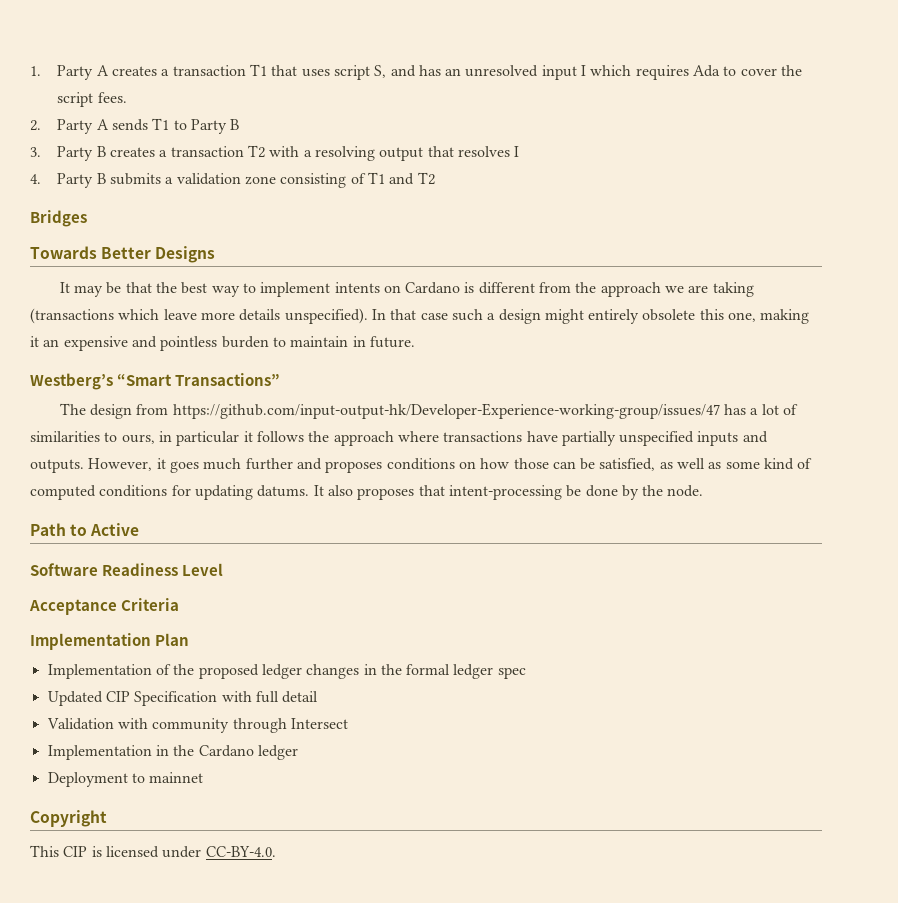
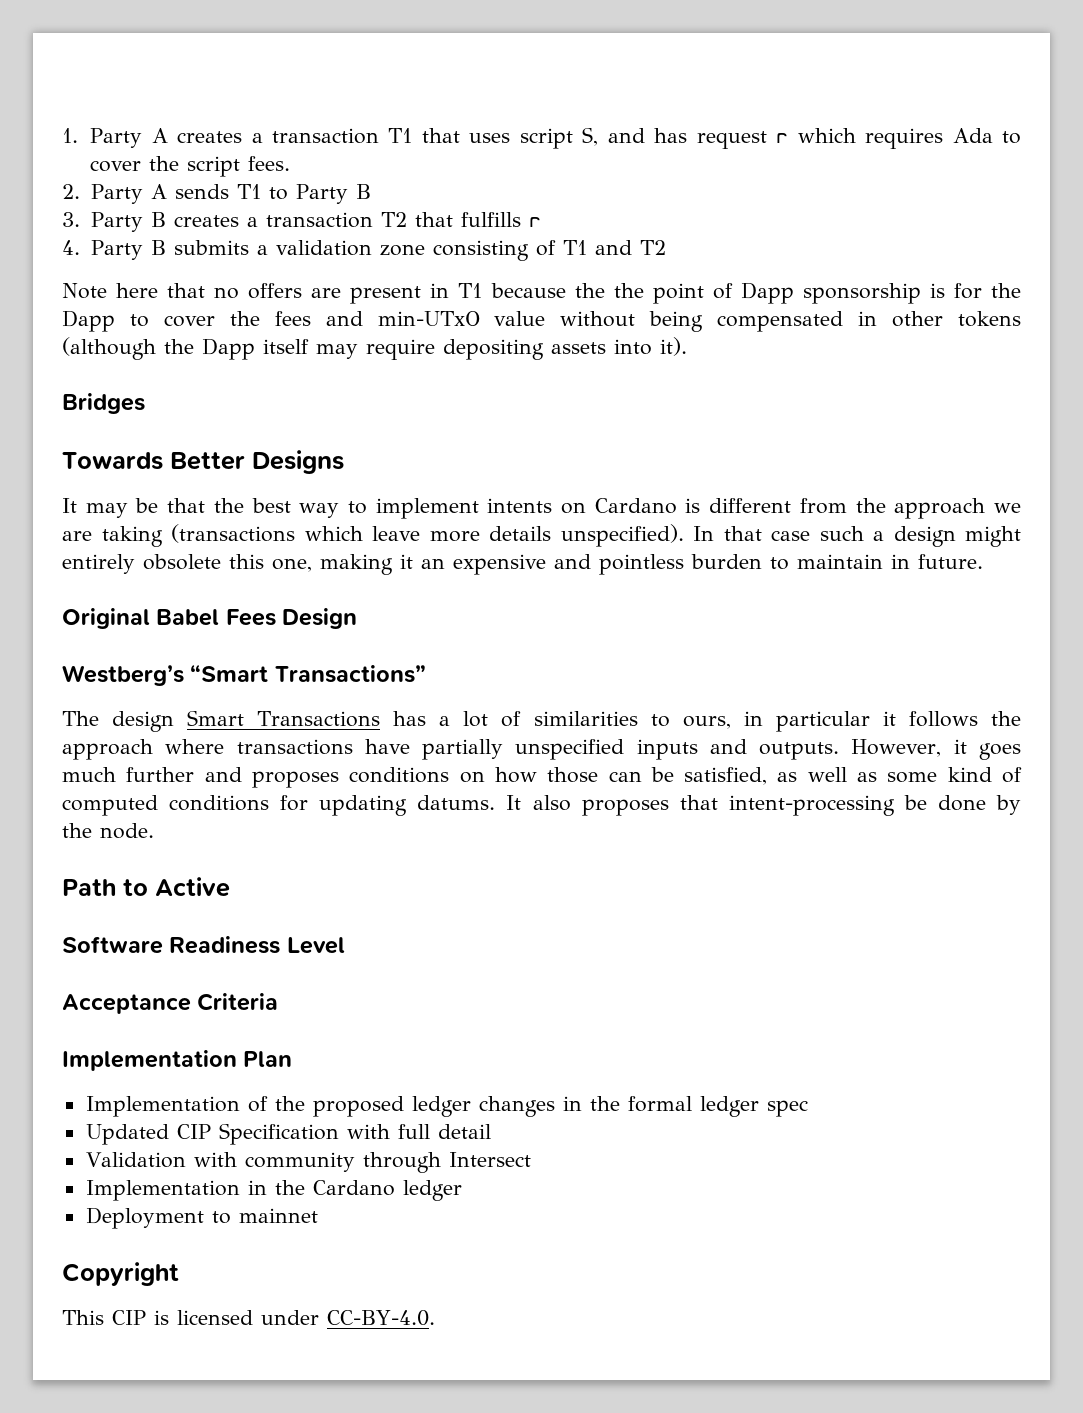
- 1. Party A creates a transaction T1 that uses script S, and has an unresolved input I which requires Ada to cover the script fees.
+ 1. Party A creates a transaction T1 that uses script S, and has request r which requires Ada to cover the script fees.
- 3. Party B creates a transaction T2 with a resolving output that resolves I
+ 3. Party B creates a transaction T2 that fulfills r
+ Note here that no offers are present in T1 because the the point of Dapp sponsorship is for the Dapp to cover the fees and min-UTxO value without being compensated in other tokens (although the Dapp itself may require depositing assets into it).
+ Original Babel Fees Design
- The design from https://github.com/input-output-hk/Developer-Experience-working-group/issues/47 has a lot of similarities to ours, in particular it follows the approach where transactions have partially unspecified inputs and outputs.
+ The design Smart Transactions has a lot of similarities to ours, in particular it follows the approach where transactions have partially unspecified inputs and outputs.

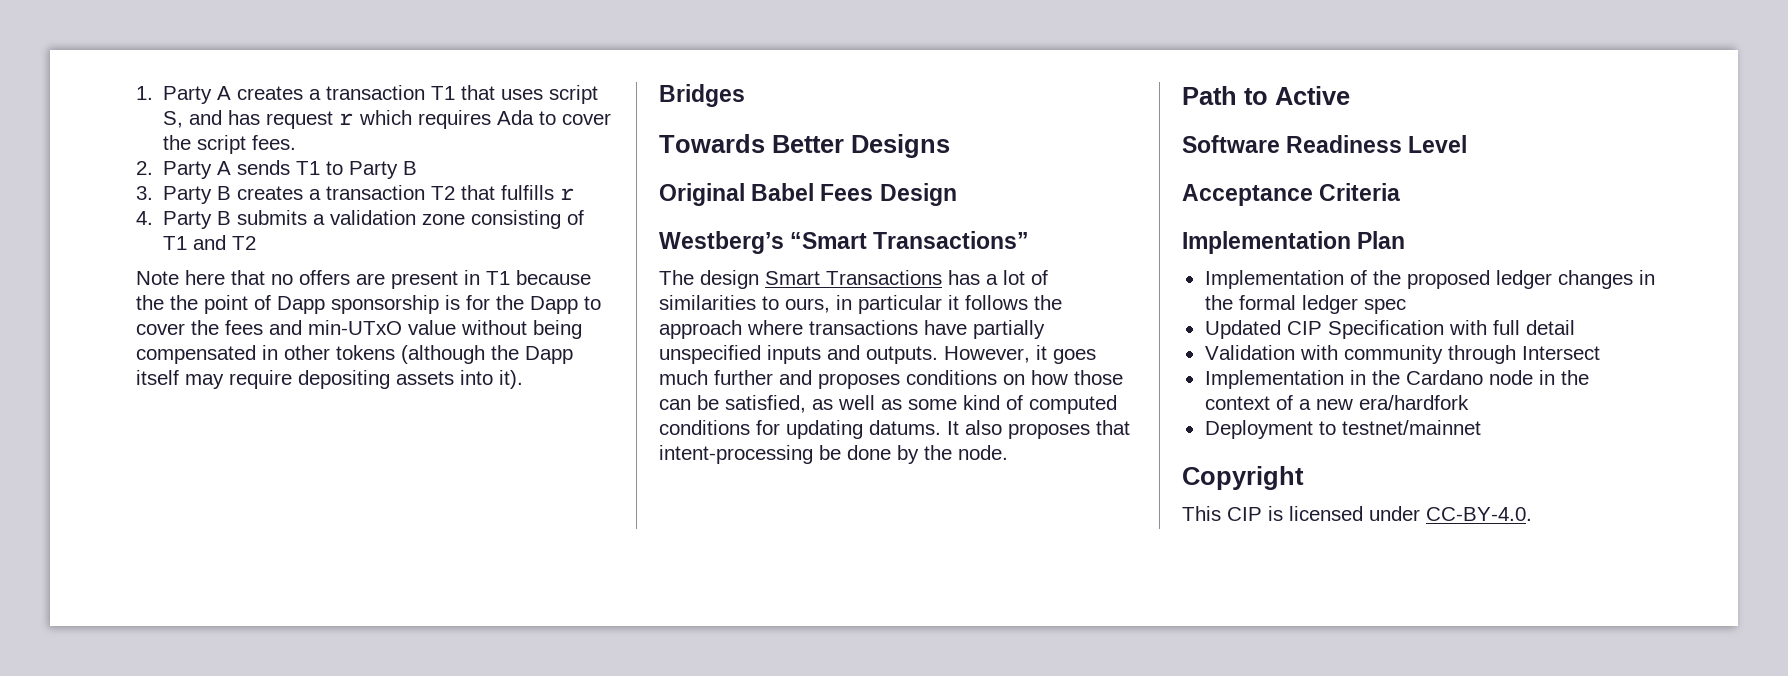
- It may be that the best way to implement intents on Cardano is different from the approach we are taking (transactions which leave more details unspecified). In that case such a design might entirely obsolete this one, making it an expensive and pointless burden to maintain in future.
- Implementation in the Cardano ledger
+ Implementation in the Cardano node in the context of a new era/hardfork
- Deployment to mainnet
+ Deployment to testnet/mainnet

